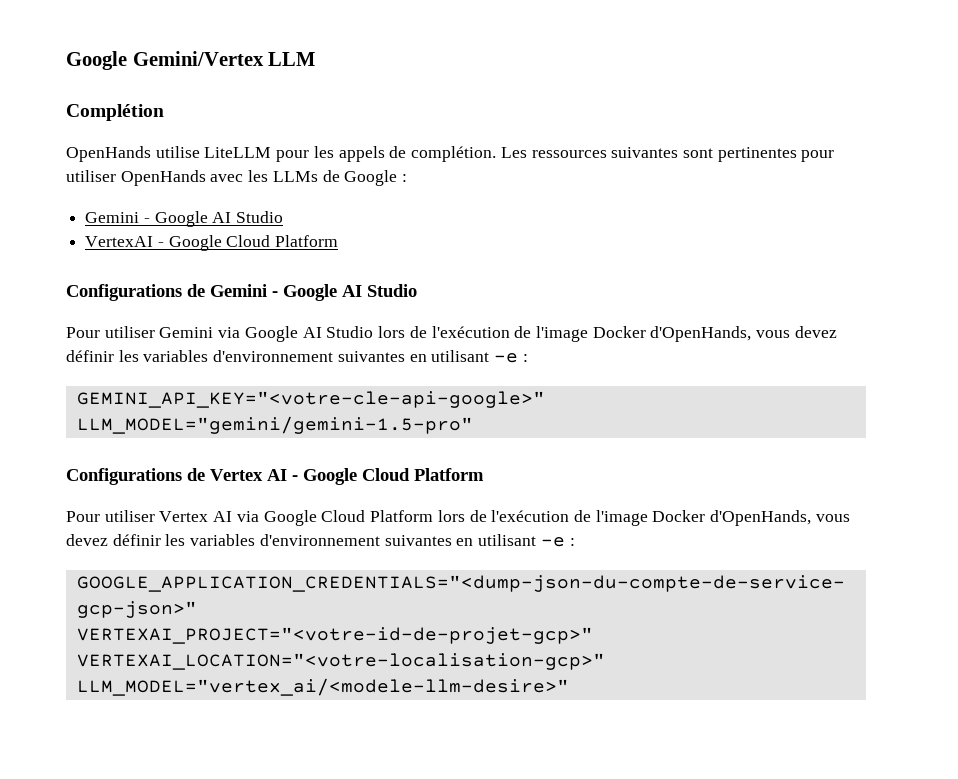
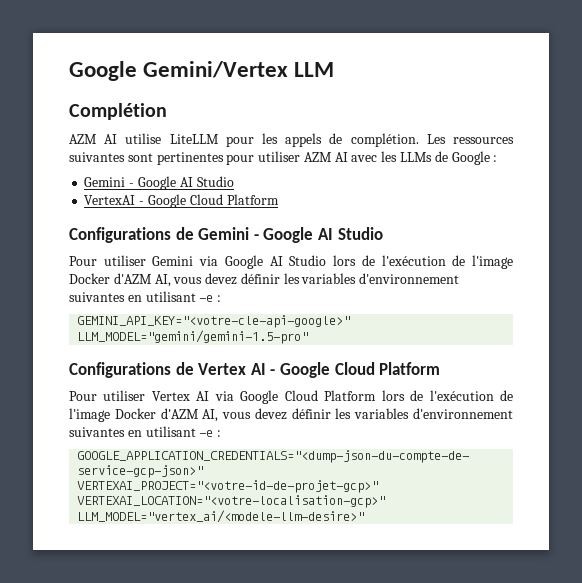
- OpenHands utilise LiteLLM pour les appels de complétion.
+ AZM AI utilise LiteLLM pour les appels de complétion.
- Les ressources suivantes sont pertinentes pour utiliser OpenHands avec les LLMs de Google :
+ Les ressources suivantes sont pertinentes pour utiliser AZM AI avec les LLMs de Google :
- Pour utiliser Gemini via Google AI Studio lors de l'exécution de l'image Docker d'OpenHands, vous devez définir les variables d'environnement suivantes en utilisant -e :
+ Pour utiliser Gemini via Google AI Studio lors de l'exécution de l'image Docker d'AZM AI, vous devez définir les variables d'environnement suivantes en utilisant -e :
- Pour utiliser Vertex AI via Google Cloud Platform lors de l'exécution de l'image Docker d'OpenHands, vous devez définir les variables d'environnement suivantes en utilisant -e :
+ Pour utiliser Vertex AI via Google Cloud Platform lors de l'exécution de l'image Docker d'AZM AI, vous devez définir les variables d'environnement suivantes en utilisant -e :

